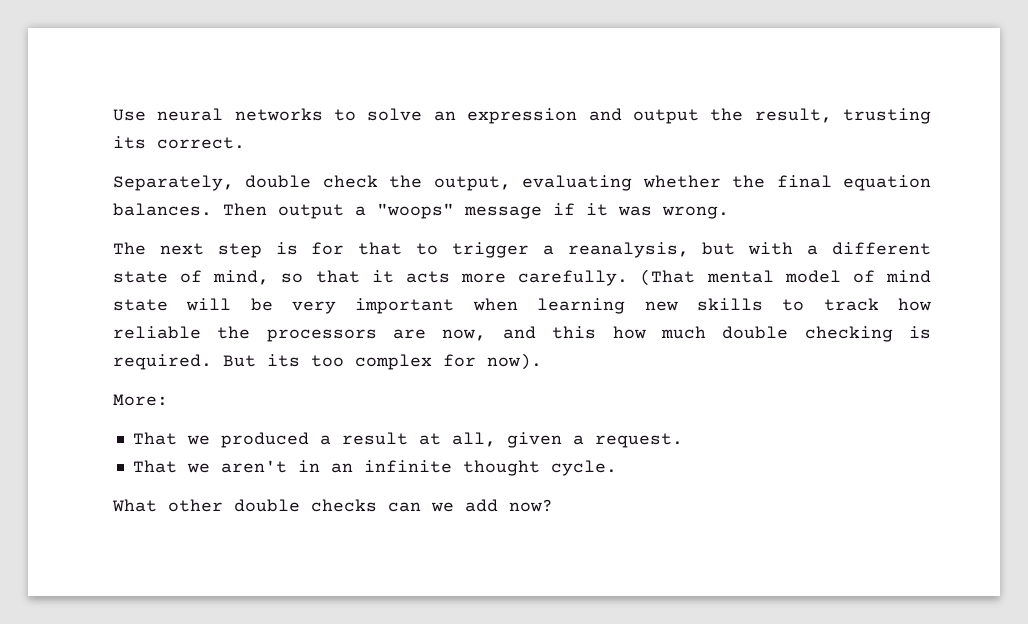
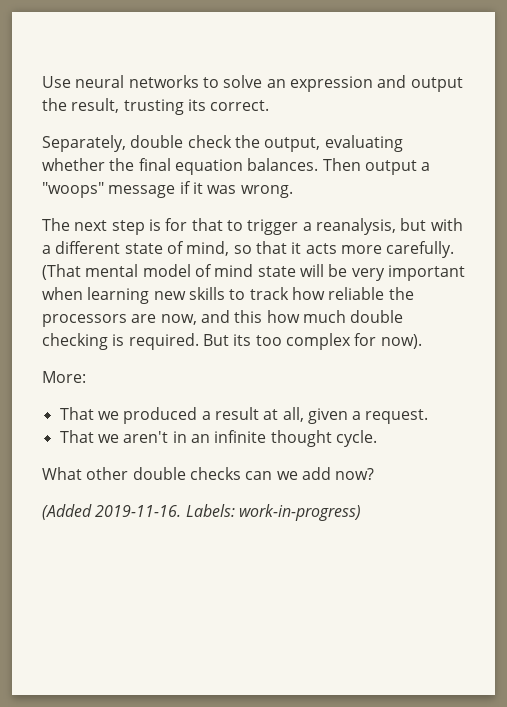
+ (Added 2019-11-16. Labels: work-in-progress)

